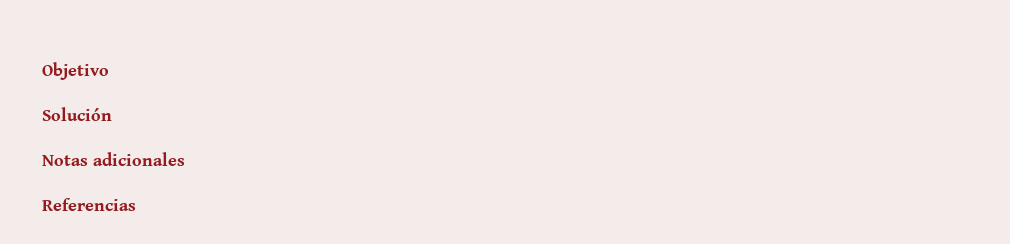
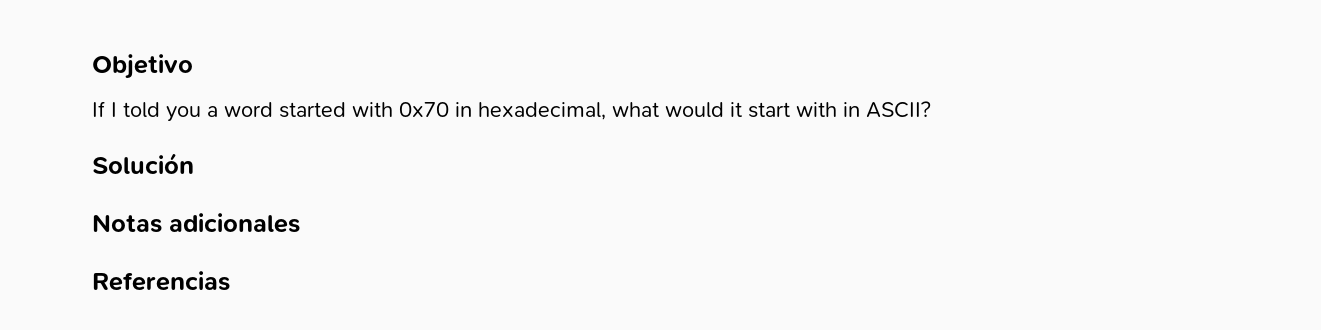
+ If I told you a word started with 0x70 in hexadecimal, what would it start with in ASCII?

